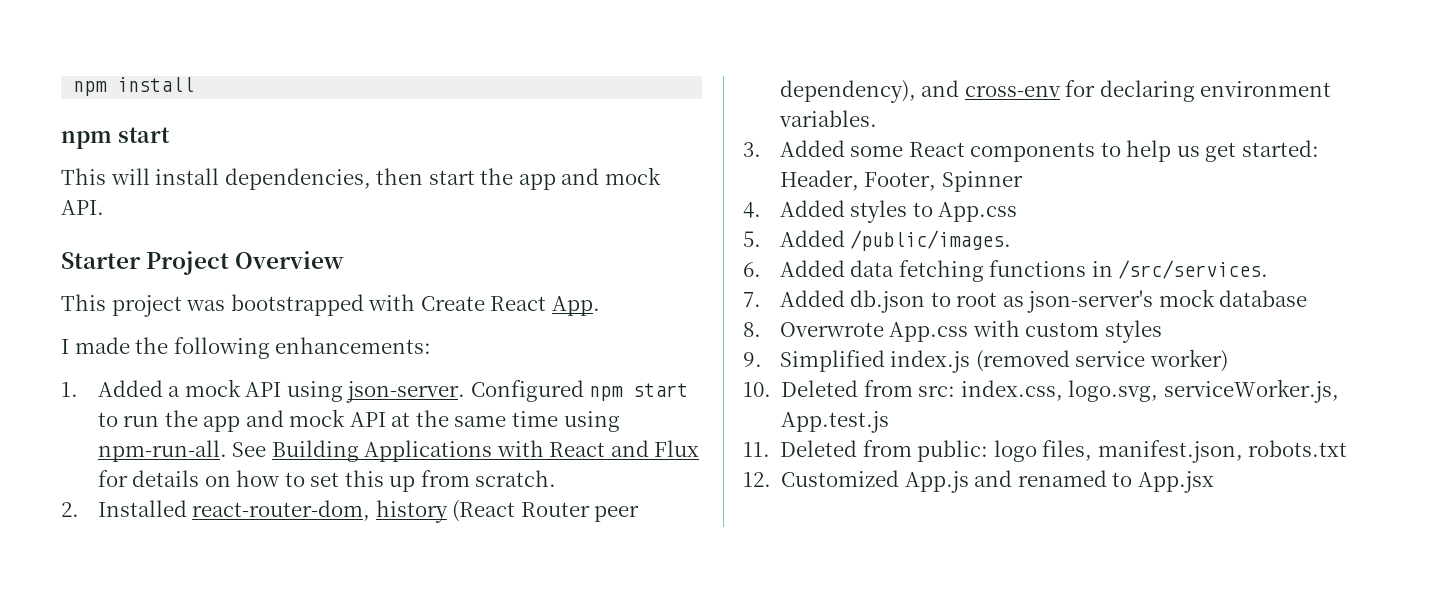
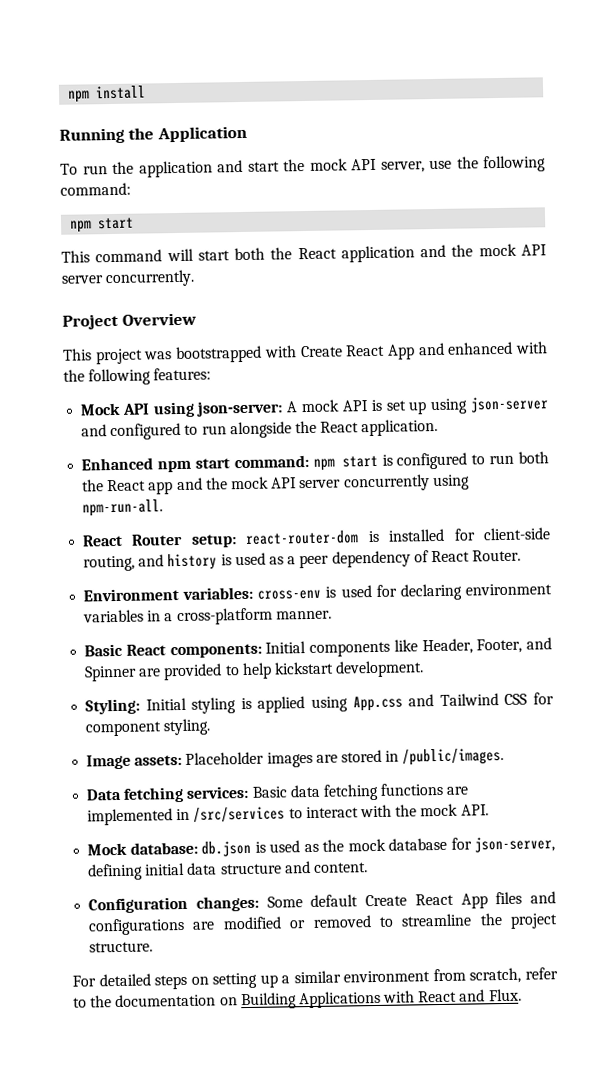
  npm install
+ Running the Application
+ To run the application and start the mock API server, use the following command:
  npm start
- This will install dependencies, then start the app and mock API.
- Starter Project Overview
+ This command will start both the React application and the mock API server concurrently.
+ Project Overview
- This project was bootstrapped with Create React App.
- I made the following enhancements:
- 1. Added a mock API using json-server. Configured npm start to run the app and mock API at the same time using npm-run-all. See Building Applications with React and Flux for details on how to set this up from scratch.
- 2. Installed react-router-dom, history (React Router peer dependency), and cross-env for declaring environment variables.
- 3. Added some React components to help us get started: Header, Footer, Spinner
- 4. Added styles to App.css
- 5. Added /public/images.
- 6. Added data fetching functions in /src/services.
- 7. Added db.json to root as json-server's mock database
- 8. Overwrote App.css with custom styles
- 9. Simplified index.js (removed service worker)
- 10. Deleted from src: index.css, logo.svg, serviceWorker.js, App.test.js
- 11. Deleted from public: logo files, manifest.json, robots.txt
- 12. Customized App.js and renamed to App.jsx
+ This project was bootstrapped with Create React App and enhanced with the following features:
+ Mock API using json-server: A mock API is set up using json-server and configured to run alongside the React application.
+ Enhanced npm start command: npm start is configured to run both the React app and the mock API server concurrently using npm-run-all.
+ React Router setup: react-router-dom is installed for client-side routing, and history is used as a peer dependency of React Router.
+ Environment variables: cross-env is used for declaring environment variables in a cross-platform manner.
+ Basic React components: Initial components like Header, Footer, and Spinner are provided to help kickstart development.
+ Styling: Initial styling is applied using App.css and Tailwind CSS for component styling.
+ Image assets: Placeholder images are stored in /public/images.
+ Data fetching services: Basic data fetching functions are implemented in /src/services to interact with the mock API.
+ Mock database: db.json is used as the mock database for json-server, defining initial data structure and content.
+ Configuration changes: Some default Create React App files and configurations are modified or removed to streamline the project structure.
+ For detailed steps on setting up a similar environment from scratch, refer to the documentation on Building Applications with React and Flux.

